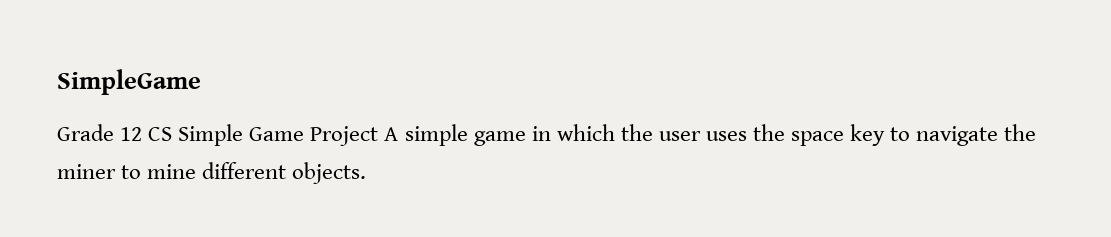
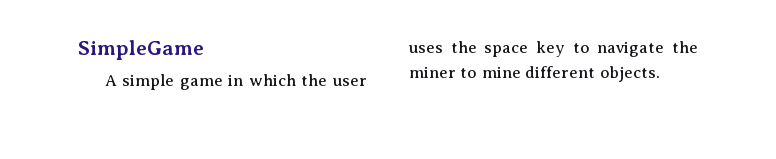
- Grade 12 CS Simple Game Project A simple game in which the user uses the space key to navigate the miner to mine different objects.
+ A simple game in which the user uses the space key to navigate the miner to mine different objects.

